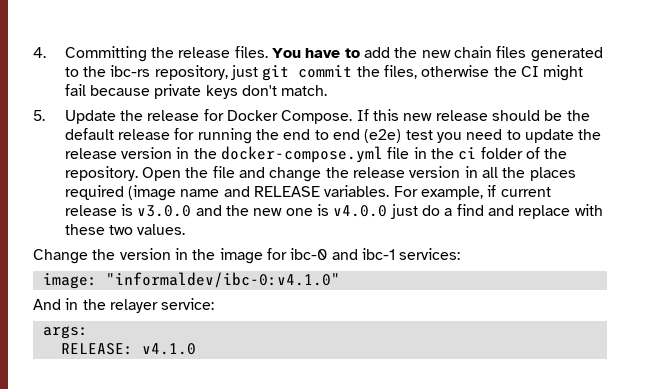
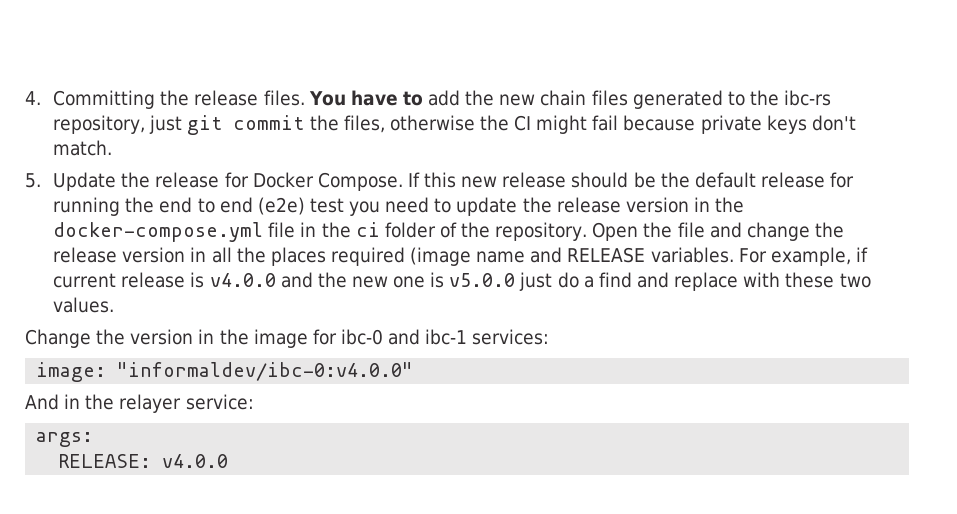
- For example, if current release is v3.0.0 and the new one is v4.0.0 just do a find and replace with these two values.
+ For example, if current release is v4.0.0 and the new one is v5.0.0 just do a find and replace with these two values.
- image: "informaldev/ibc-0:v4.1.0"
+ image: "informaldev/ibc-0:v4.0.0"
- RELEASE: v4.1.0
+ RELEASE: v4.0.0

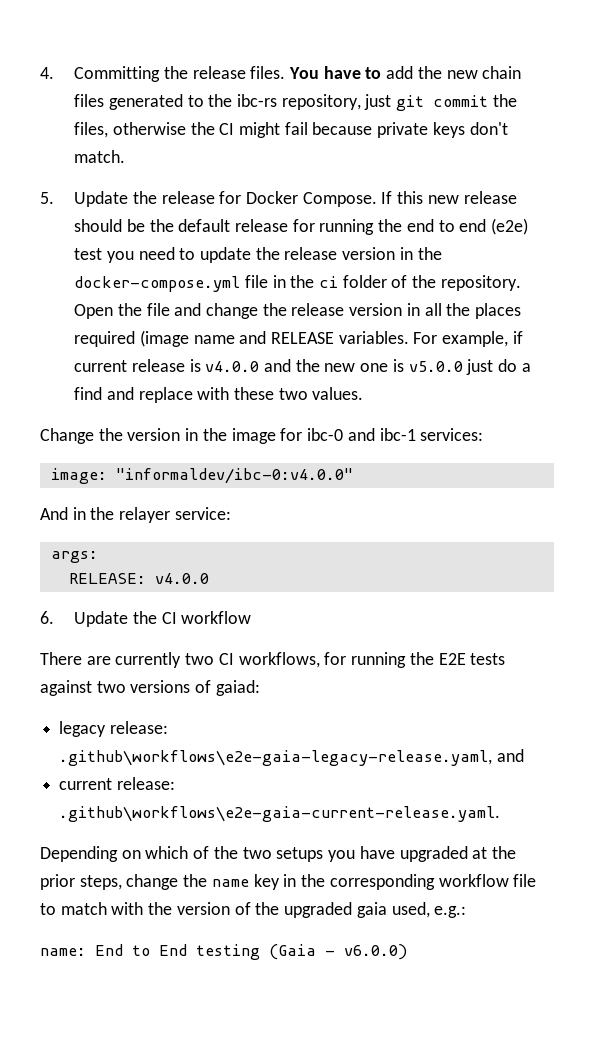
+ 6. Update the CI workflow
+ There are currently two CI workflows, for running the E2E tests against two versions of gaiad:
+ legacy release: .github\workflows\e2e-gaia-legacy-release.yaml, and
+ current release: .github\workflows\e2e-gaia-current-release.yaml.
+ Depending on which of the two setups you have upgraded at the prior steps, change the name key in the corresponding workflow file to match with the version of the upgraded gaia used, e.g.:
+ name: End to End testing (Gaia - v6.0.0)

